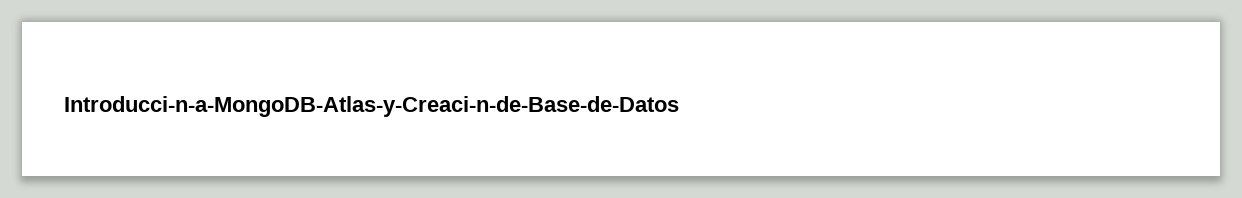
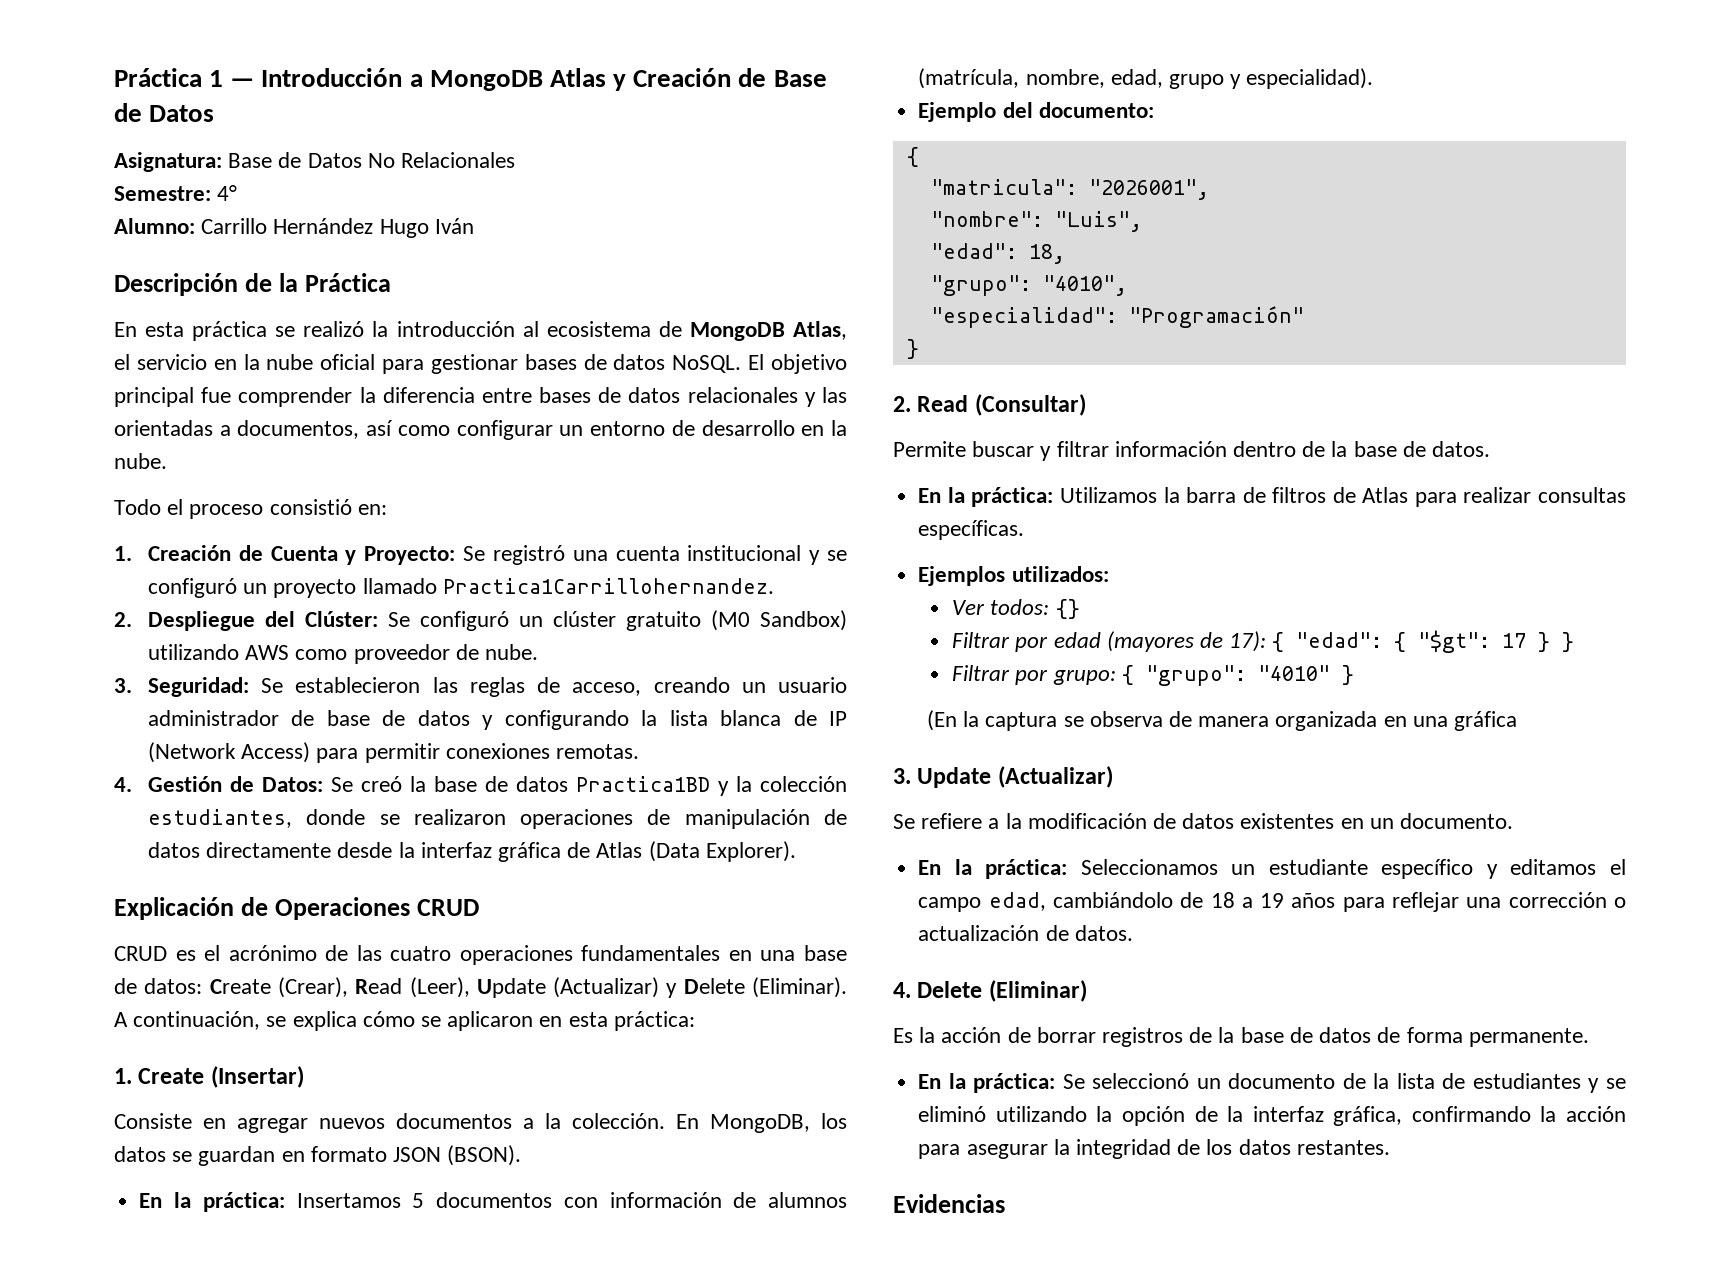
- Introducci-n-a-MongoDB-Atlas-y-Creaci-n-de-Base-de-Datos
+ Práctica 1 — Introducción a MongoDB Atlas y Creación de Base de Datos
+ Asignatura: Base de Datos No Relacionales
+ Semestre: 4°
+ Alumno: Carrillo Hernández Hugo Iván
+ Descripción de la Práctica
+ En esta práctica se realizó la introducción al ecosistema de MongoDB Atlas, el servicio en la nube oficial para gestionar bases de datos NoSQL. El objetivo principal fue comprender la diferencia entre bases de datos relacionales y las orientadas a documentos, así como configurar un entorno de desarrollo en la nube.
+ Todo el proceso consistió en:
+ 1. Creación de Cuenta y Proyecto: Se registró una cuenta institucional y se configuró un proyecto llamado Practica1Carrillohernandez.
+ 2. Despliegue del Clúster: Se configuró un clúster gratuito (M0 Sandbox) utilizando AWS como proveedor de nube.
+ 3. Seguridad: Se establecieron las reglas de acceso, creando un usuario administrador de base de datos y configurando la lista blanca de IP (Network Access) para permitir conexiones remotas.
+ 4. Gestión de Datos: Se creó la base de datos Practica1BD y la colección estudiantes, donde se realizaron operaciones de manipulación de datos directamente desde la interfaz gráfica de Atlas (Data Explorer).
+ Explicación de Operaciones CRUD
+ CRUD es el acrónimo de las cuatro operaciones fundamentales en una base de datos: Create (Crear), Read (Leer), Update (Actualizar) y Delete (Eliminar). A continuación, se explica cómo se aplicaron en esta práctica:
+ 1. Create (Insertar)
+ Consiste en agregar nuevos documentos a la colección. En MongoDB, los datos se guardan en formato JSON (BSON).
+ En la práctica: Insertamos 5 documentos con información de alumnos (matrícula, nombre, edad, grupo y especialidad).
+ Ejemplo del documento:
+ {
+ "matricula": "2026001",
+ "nombre": "Luis",
+ "edad": 18,
+ "grupo": "4010",
+ "especialidad": "Programación"
+ }
+ 2. Read (Consultar)
+ Permite buscar y filtrar información dentro de la base de datos.
+ En la práctica: Utilizamos la barra de filtros de Atlas para realizar consultas específicas.
+ Ejemplos utilizados:
+ Ver todos: {}
+ Filtrar por edad (mayores de 17): { "edad": { "$gt": 17 } }
+ Filtrar por grupo: { "grupo": "4010" }
+ (En la captura se observa de manera organizada en una gráfica
+ 3. Update (Actualizar)
+ Se refiere a la modificación de datos existentes en un documento.
+ En la práctica: Seleccionamos un estudiante específico y editamos el campo edad, cambiándolo de 18 a 19 años para reflejar una corrección o actualización de datos.
+ 4. Delete (Eliminar)
+ Es la acción de borrar registros de la base de datos de forma permanente.
+ En la práctica: Se seleccionó un documento de la lista de estudiantes y se eliminó utilizando la opción de la interfaz gráfica, confirmando la acción para asegurar la integridad de los datos restantes.
+ Evidencias

